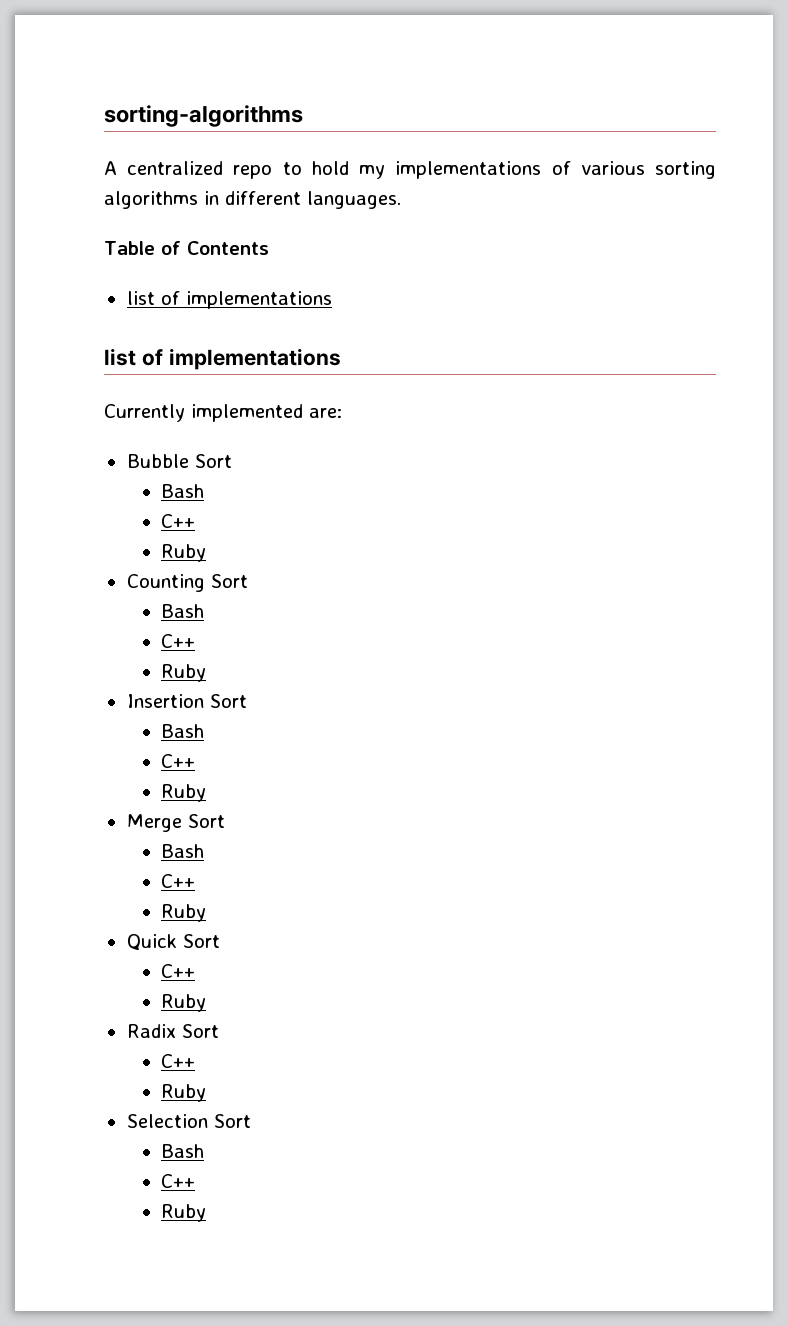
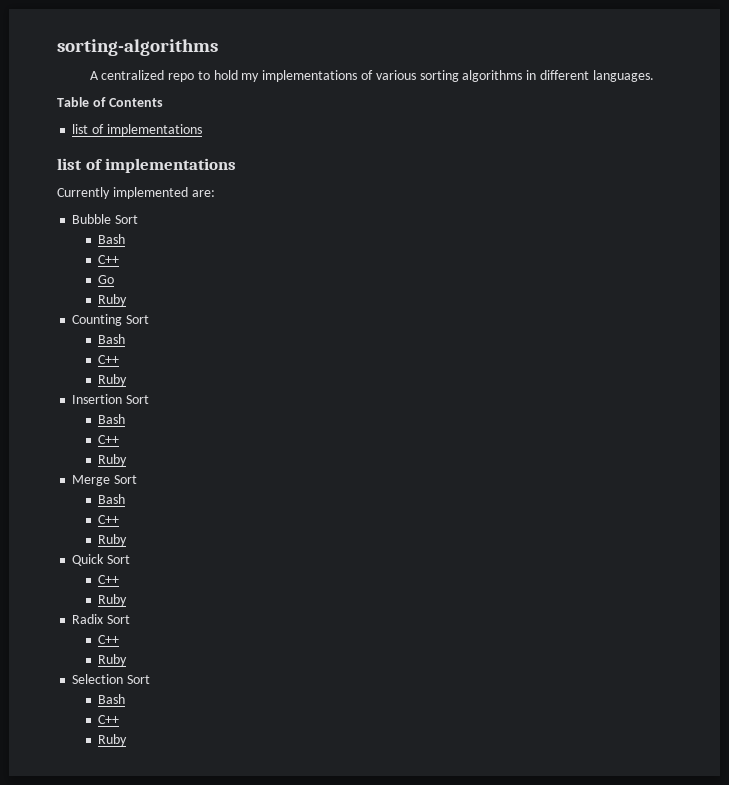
+ Go

